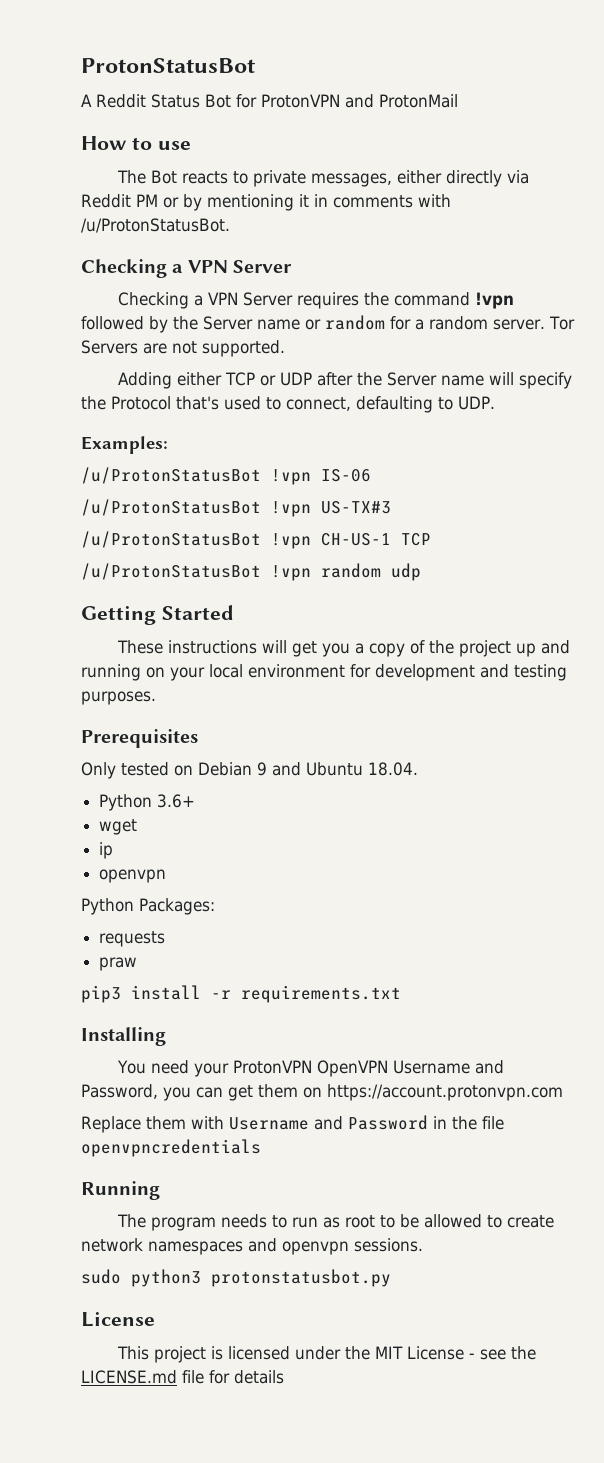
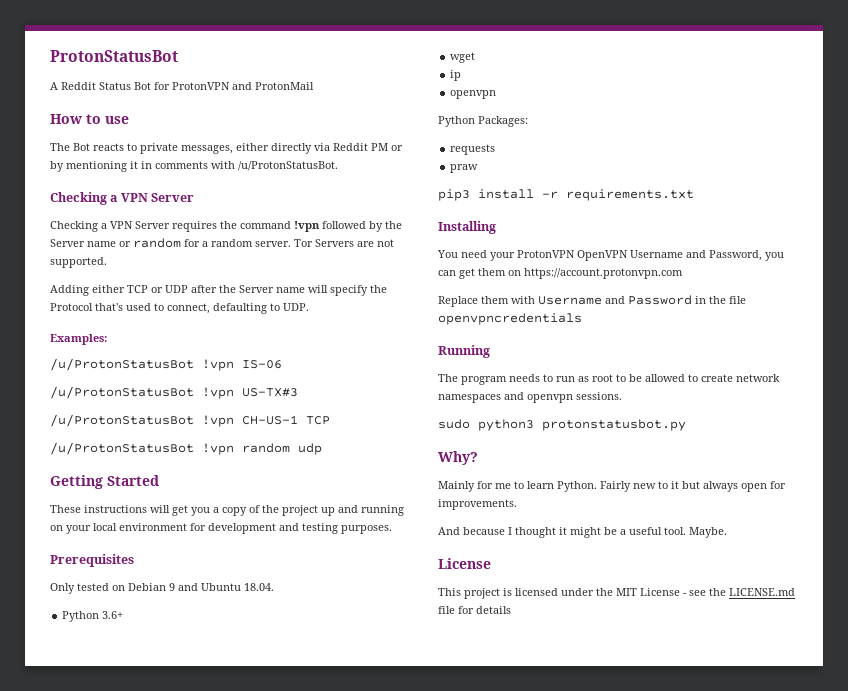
+ Why?
+ Mainly for me to learn Python. Fairly new to it but always open for improvements.
+ And because I thought it might be a useful tool. Maybe.

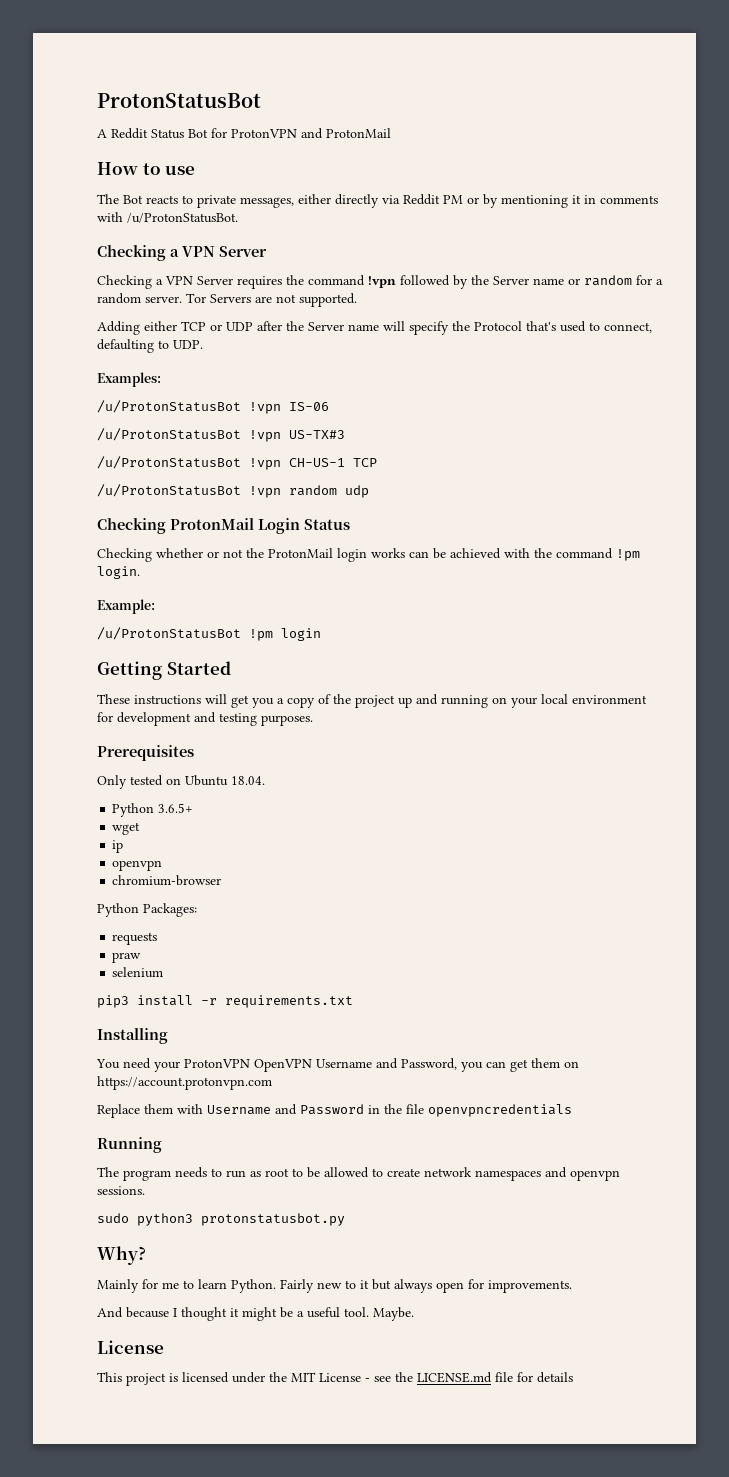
+ Checking ProtonMail Login Status
+ Checking whether or not the ProtonMail login works can be achieved with the command !pm login.
+ Example:
+ /u/ProtonStatusBot !pm login
- Only tested on Debian 9 and Ubuntu 18.04.
+ Only tested on Ubuntu 18.04.
- Python 3.6+
+ Python 3.6.5+
+ chromium-browser
+ selenium

